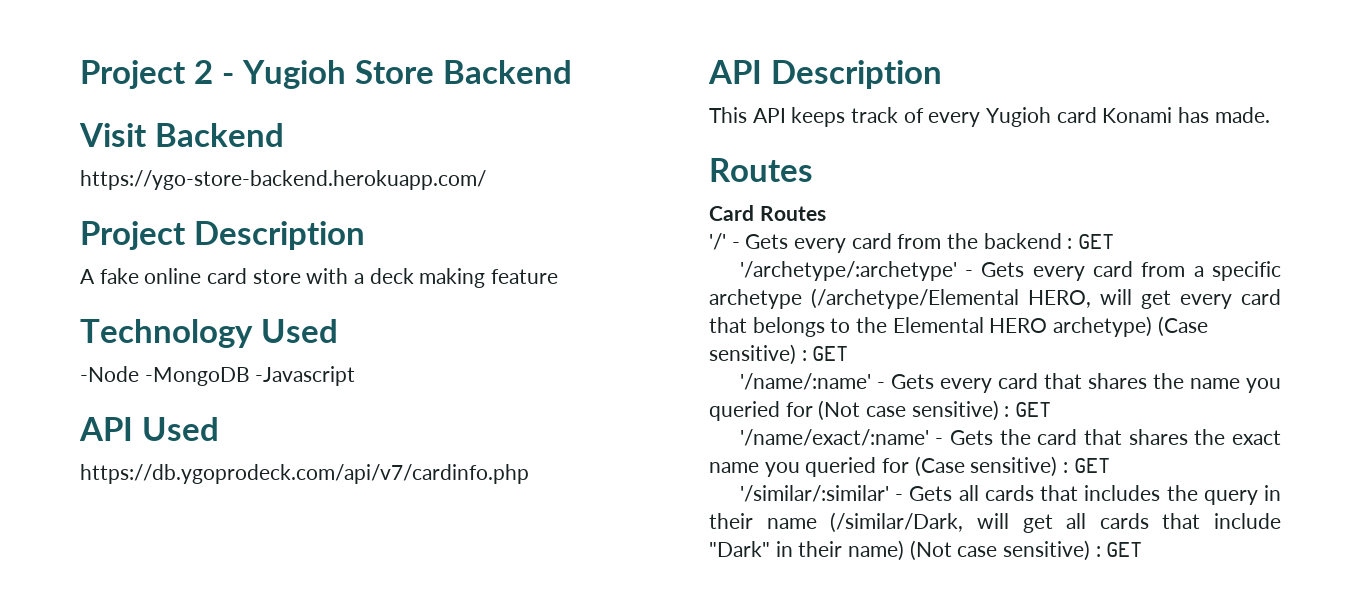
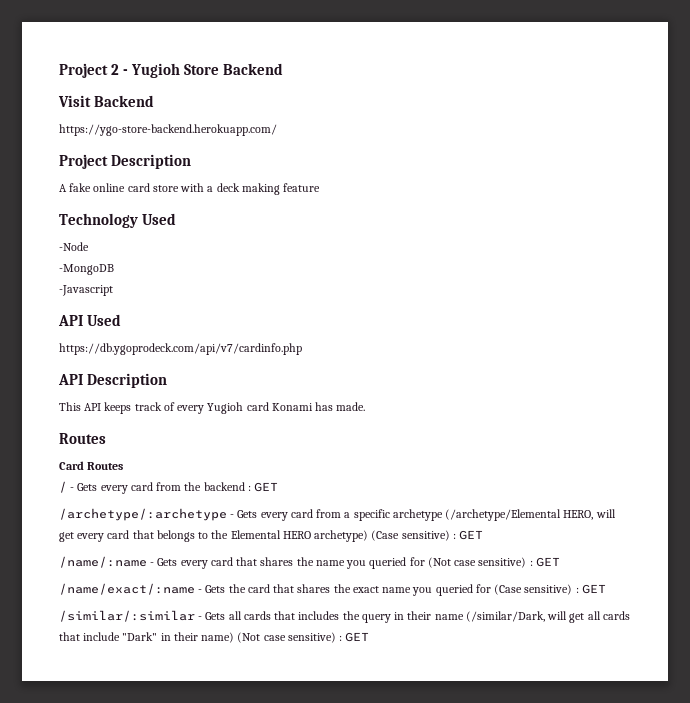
- -Node -MongoDB -Javascript
+ -Node
+ -MongoDB
+ -Javascript
- '/' - Gets every card from the backend : GET
+ / - Gets every card from the backend : GET
- '/archetype/:archetype' - Gets every card from a specific archetype (/archetype/Elemental HERO, will get every card that belongs to the Elemental HERO archetype) (Case sensitive) : GET
+ /archetype/:archetype - Gets every card from a specific archetype (/archetype/Elemental HERO, will get every card that belongs to the Elemental HERO archetype) (Case sensitive) : GET
- '/name/:name' - Gets every card that shares the name you queried for (Not case sensitive) : GET
+ /name/:name - Gets every card that shares the name you queried for (Not case sensitive) : GET
- '/name/exact/:name' - Gets the card that shares the exact name you queried for (Case sensitive) : GET
+ /name/exact/:name - Gets the card that shares the exact name you queried for (Case sensitive) : GET
- '/similar/:similar' - Gets all cards that includes the query in their name (/similar/Dark, will get all cards that include "Dark" in their name) (Not case sensitive) : GET
+ /similar/:similar - Gets all cards that includes the query in their name (/similar/Dark, will get all cards that include "Dark" in their name) (Not case sensitive) : GET

